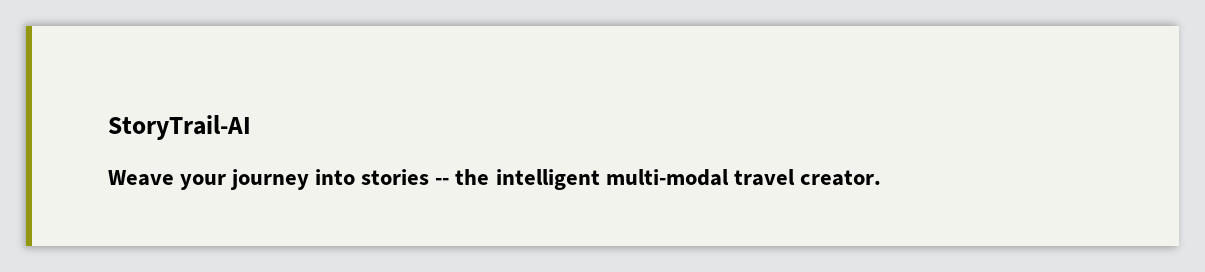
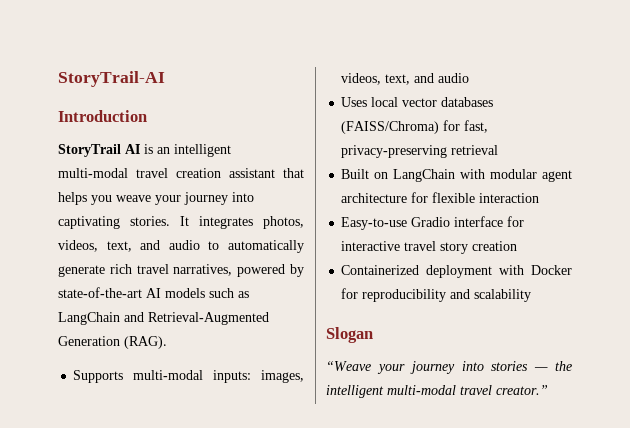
- Weave your journey into stories -- the intelligent multi-modal travel creator.
+ Introduction
+ StoryTrail AI is an intelligent multi-modal travel creation assistant that helps you weave your journey into captivating stories. It integrates photos, videos, text, and audio to automatically generate rich travel narratives, powered by state-of-the-art AI models such as LangChain and Retrieval-Augmented Generation (RAG).
+ Supports multi-modal inputs: images, videos, text, and audio
+ Uses local vector databases (FAISS/Chroma) for fast, privacy-preserving retrieval
+ Built on LangChain with modular agent architecture for flexible interaction
+ Easy-to-use Gradio interface for interactive travel story creation
+ Containerized deployment with Docker for reproducibility and scalability
+ Slogan
+ “Weave your journey into stories — the intelligent multi-modal travel creator.”

